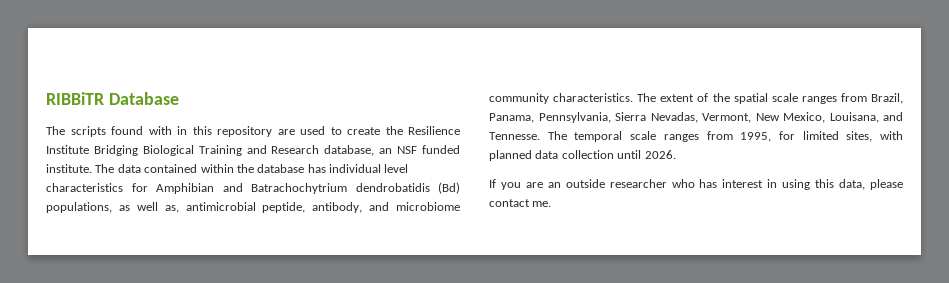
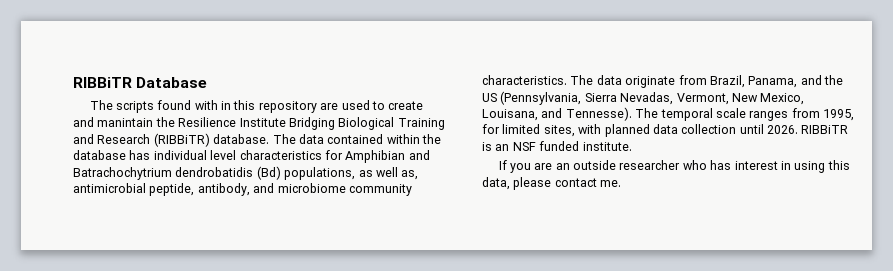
- The scripts found with in this repository are used to create the Resilience Institute Bridging Biological Training and Research database, an NSF funded institute.
+ The scripts found with in this repository are used to create and manintain the Resilience Institute Bridging Biological Training and Research (RIBBiTR) database.
- The extent of the spatial scale ranges from Brazil, Panama, Pennsylvania, Sierra Nevadas, Vermont, New Mexico, Louisana, and Tennesse.
+ The data originate from Brazil, Panama, and the US (Pennsylvania, Sierra Nevadas, Vermont, New Mexico, Louisana, and Tennesse).
+ RIBBiTR is an NSF funded institute.

